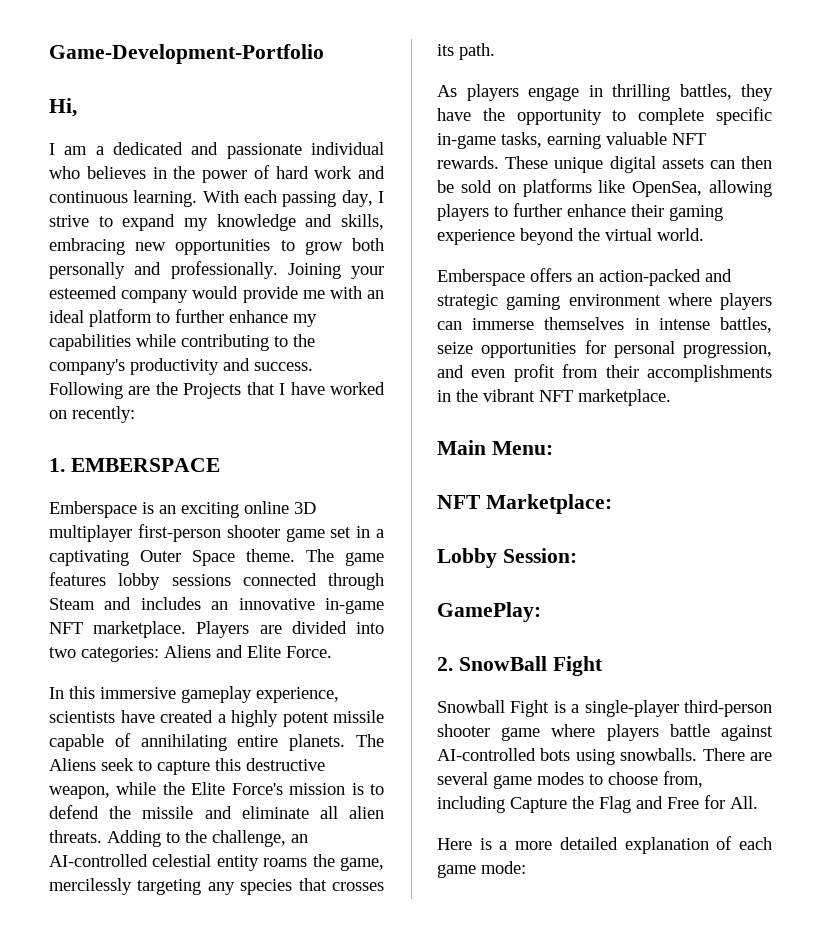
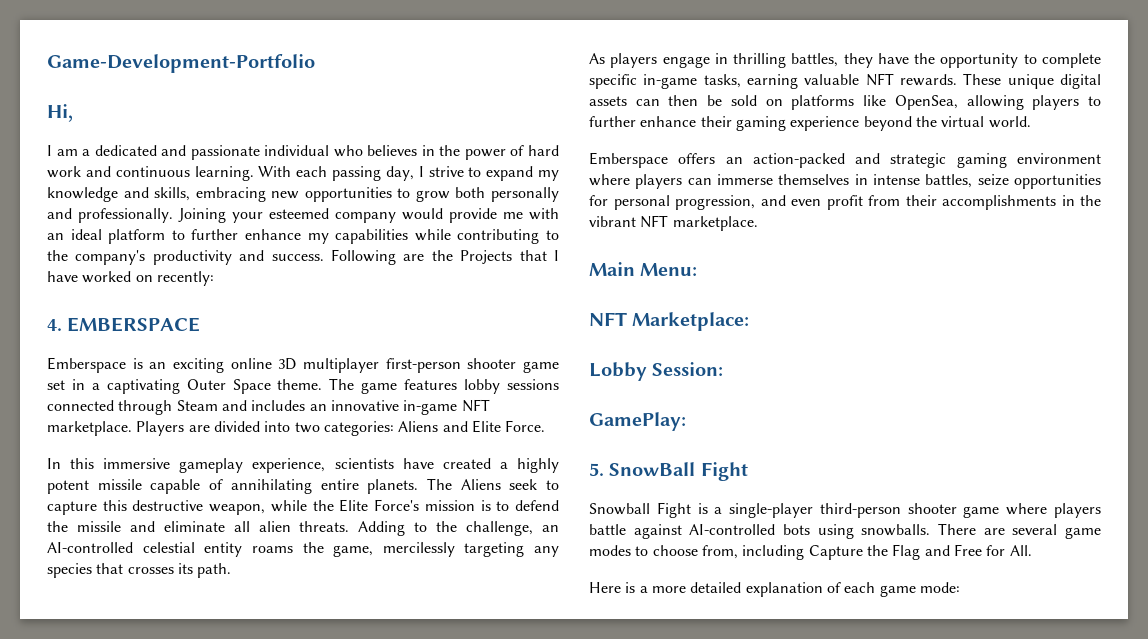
- 1. EMBERSPACE
+ 4. EMBERSPACE
- 2. SnowBall Fight
+ 5. SnowBall Fight

